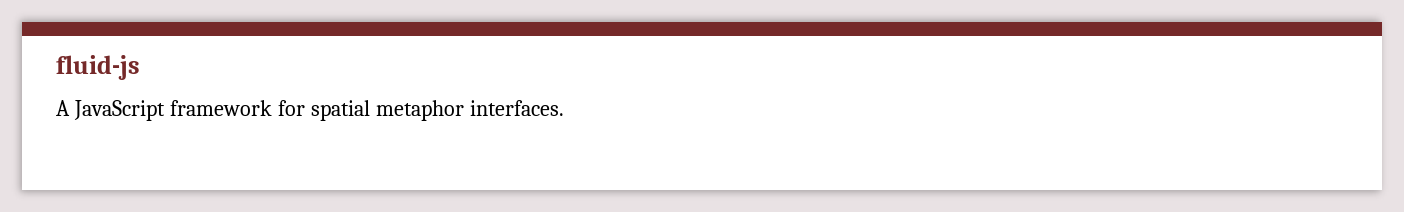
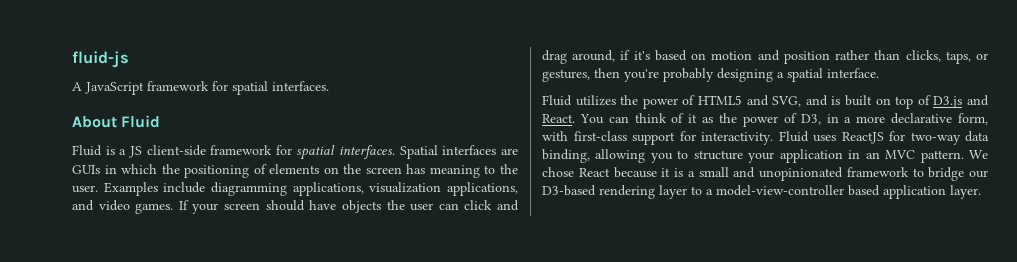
- A JavaScript framework for spatial metaphor interfaces.
+ A JavaScript framework for spatial interfaces.
+ About Fluid
+ Fluid is a JS client-side framework for spatial interfaces. Spatial interfaces are GUIs in which the positioning of elements on the screen has meaning to the user. Examples include diagramming applications, visualization applications, and video games. If your screen should have objects the user can click and drag around, if it's based on motion and position rather than clicks, taps, or gestures, then you're probably designing a spatial interface.
+ Fluid utilizes the power of HTML5 and SVG, and is built on top of D3.js and React. You can think of it as the power of D3, in a more declarative form, with first-class support for interactivity. Fluid uses ReactJS for two-way data binding, allowing you to structure your application in an MVC pattern. We chose React because it is a small and unopinionated framework to bridge our D3-based rendering layer to a model-view-controller based application layer.

